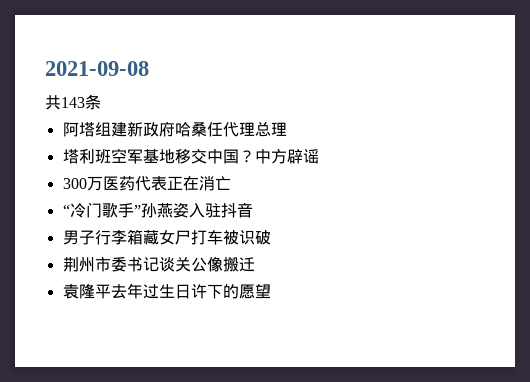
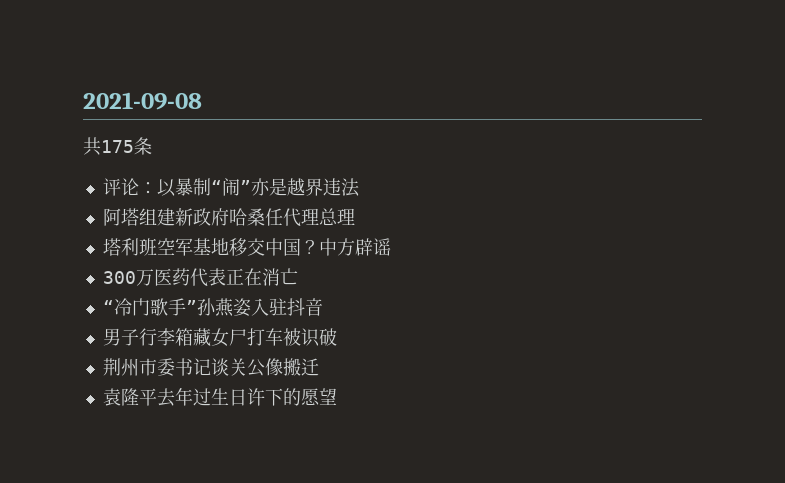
- 共143条
+ 共175条
+ 评论：以暴制“闹”亦是越界违法

